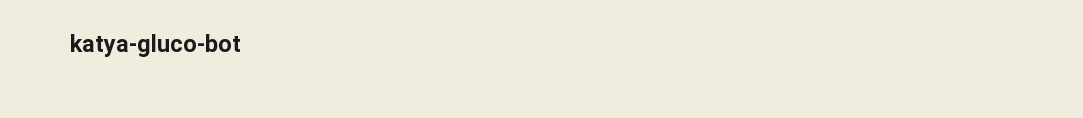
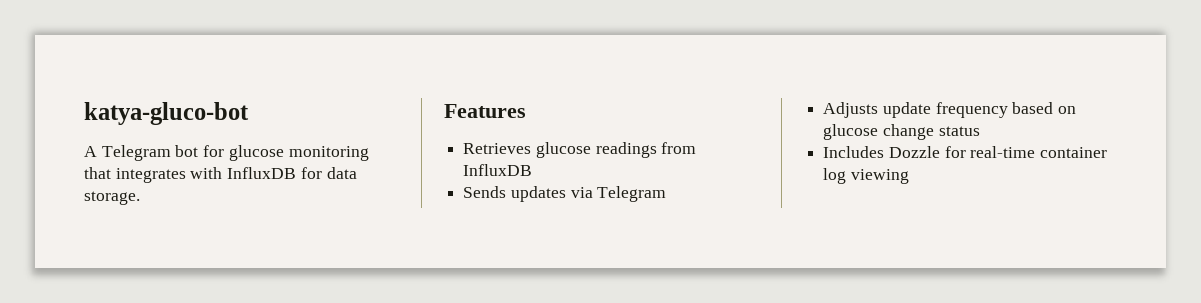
+ A Telegram bot for glucose monitoring that integrates with InfluxDB for data storage.
+ Features
+ Retrieves glucose readings from InfluxDB
+ Sends updates via Telegram
+ Adjusts update frequency based on glucose change status
+ Includes Dozzle for real-time container log viewing

